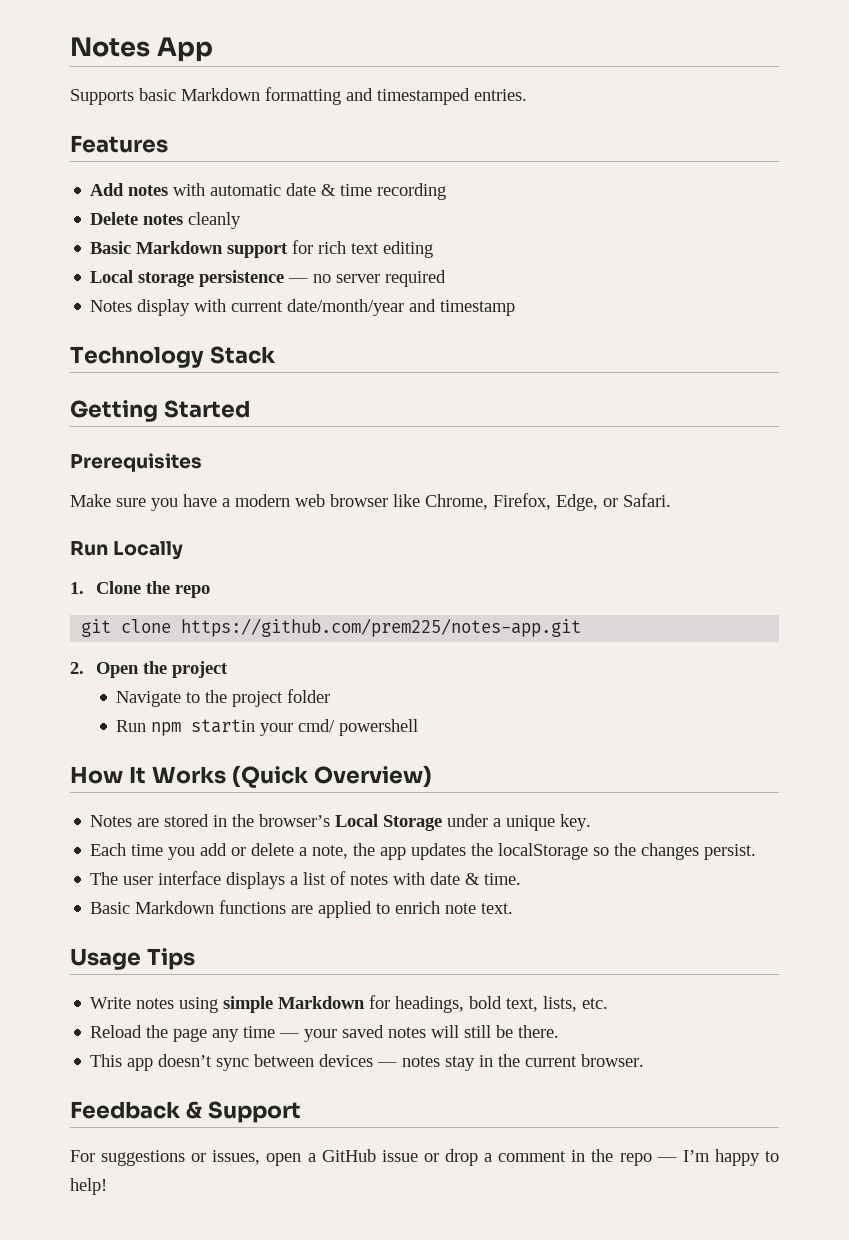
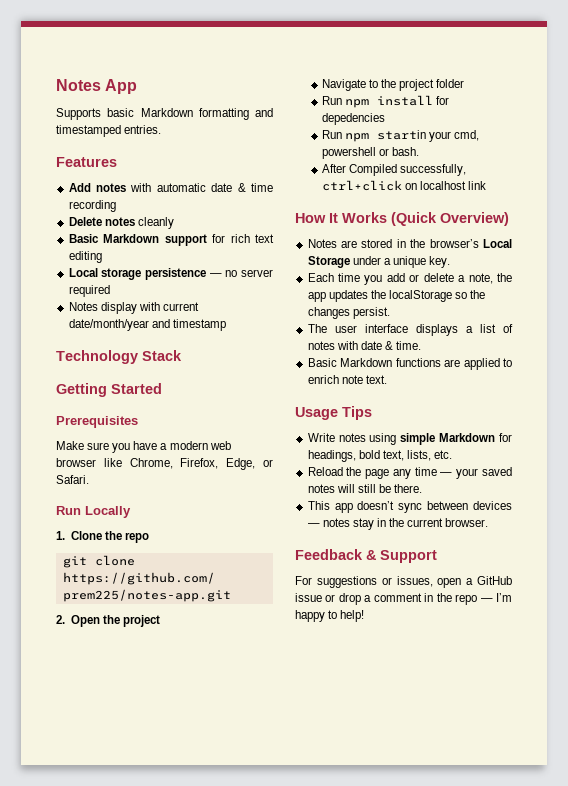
+ Run npm install for depedencies
- Run npm startin your cmd/ powershell
+ Run npm startin your cmd, powershell or bash.
+ After Compiled successfully, ctrl+click on localhost link

